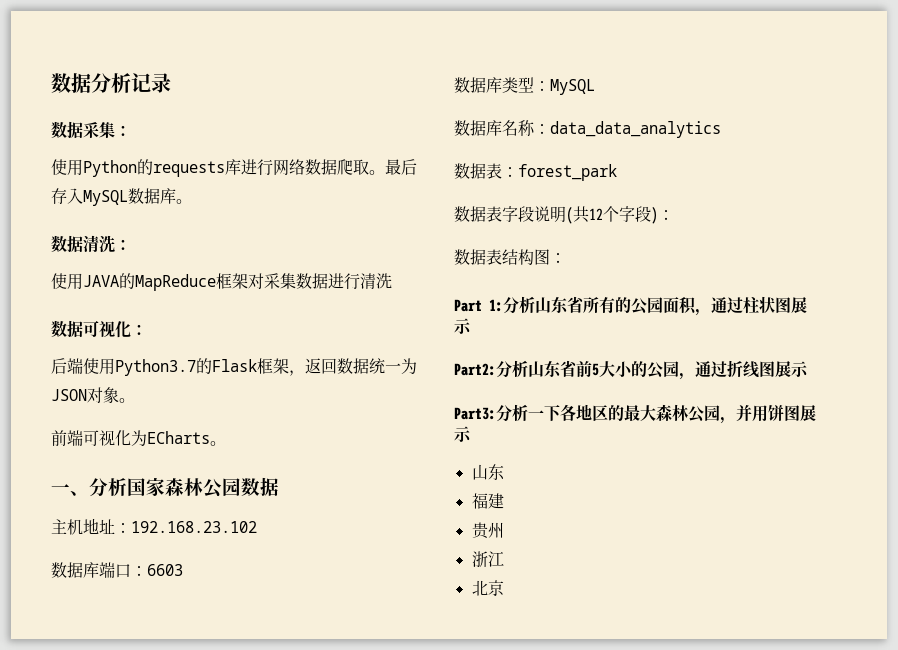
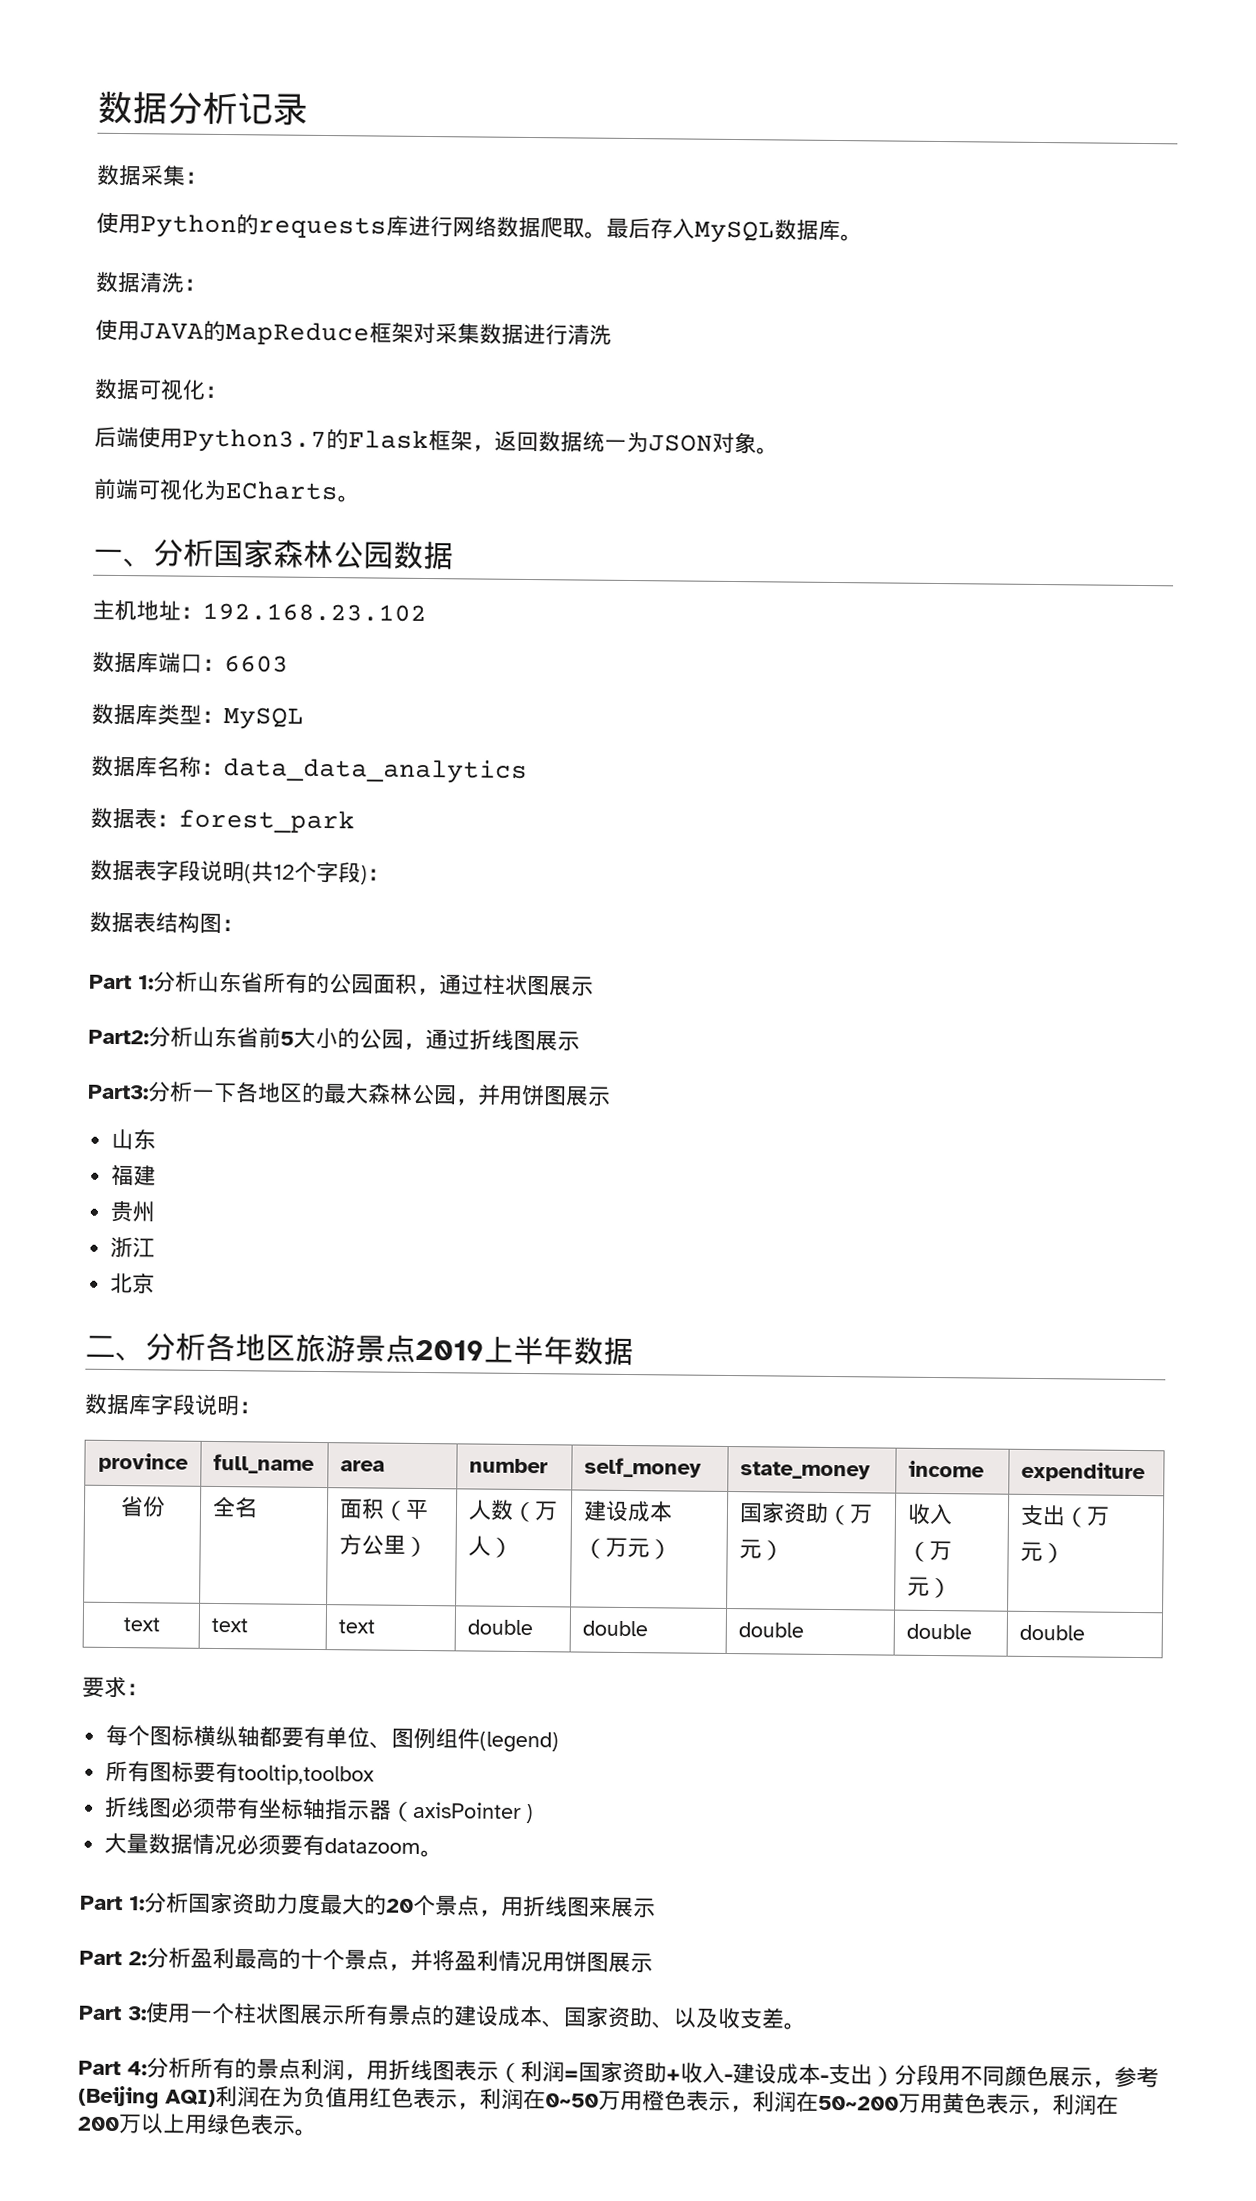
+ 二、分析各地区旅游景点2019上半年数据
+ 数据库字段说明：
+ province | full_name | area | number | self_money | state_money | income | expenditure
+ 省份 | 全名 | 面积（平方公里） | 人数（万人） | 建设成本（万元） | 国家资助（万元） | 收入（万元） | 支出（万元）
+ text | text | text | double | double | double | double | double
+ 要求：
+ 每个图标横纵轴都要有单位、图例组件(legend)
+ 所有图标要有tooltip,toolbox
+ 折线图必须带有坐标轴指示器（axisPointer )
+ 大量数据情况必须要有datazoom。
+ Part 1:分析国家资助力度最大的20个景点，用折线图来展示
+ Part 2:分析盈利最高的十个景点，并将盈利情况用饼图展示
+ Part 3:使用一个柱状图展示所有景点的建设成本、国家资助、以及收支差。
+ Part 4:分析所有的景点利润，用折线图表示（利润=国家资助+收入-建设成本-支出）分段用不同颜色展示，参考(Beijing AQI)利润在为负值用红色表示，利润在0~50万用橙色表示，利润在50~200万用黄色表示，利润在200万以上用绿色表示。

